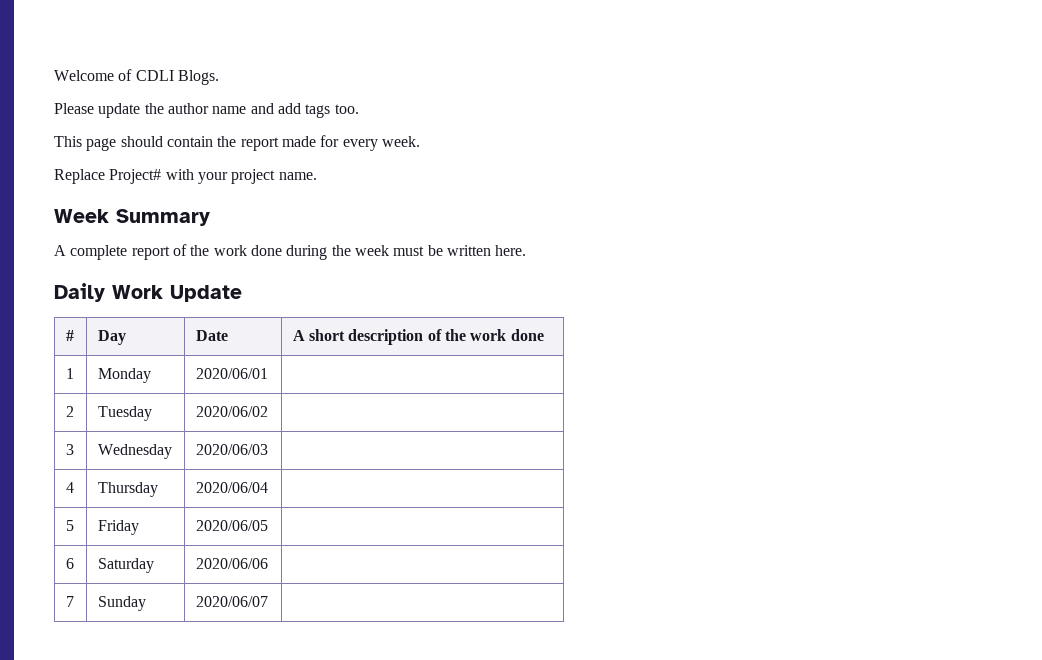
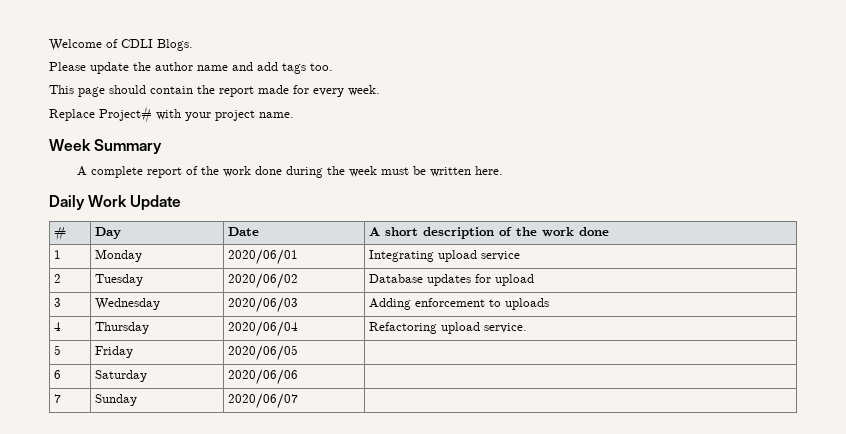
- 1 | Monday | 2020/06/01 |
+ 1 | Monday | 2020/06/01 | Integrating upload service
- 2 | Tuesday | 2020/06/02 |
+ 2 | Tuesday | 2020/06/02 | Database updates for upload
- 3 | Wednesday | 2020/06/03 |
+ 3 | Wednesday | 2020/06/03 | Adding enforcement to uploads
- 4 | Thursday | 2020/06/04 |
+ 4 | Thursday | 2020/06/04 | Refactoring upload service.

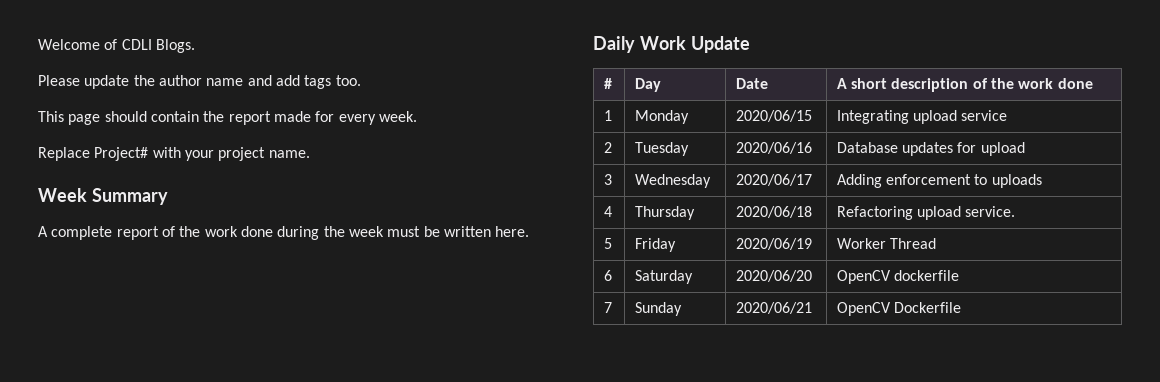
- 1 | Monday | 2020/06/01 | Integrating upload service
+ 1 | Monday | 2020/06/15 | Integrating upload service
- 2 | Tuesday | 2020/06/02 | Database updates for upload
+ 2 | Tuesday | 2020/06/16 | Database updates for upload
- 3 | Wednesday | 2020/06/03 | Adding enforcement to uploads
+ 3 | Wednesday | 2020/06/17 | Adding enforcement to uploads
- 4 | Thursday | 2020/06/04 | Refactoring upload service.
+ 4 | Thursday | 2020/06/18 | Refactoring upload service.
- 5 | Friday | 2020/06/05 |
+ 5 | Friday | 2020/06/19 | Worker Thread
- 6 | Saturday | 2020/06/06 |
+ 6 | Saturday | 2020/06/20 | OpenCV dockerfile
- 7 | Sunday | 2020/06/07 |
+ 7 | Sunday | 2020/06/21 | OpenCV Dockerfile

